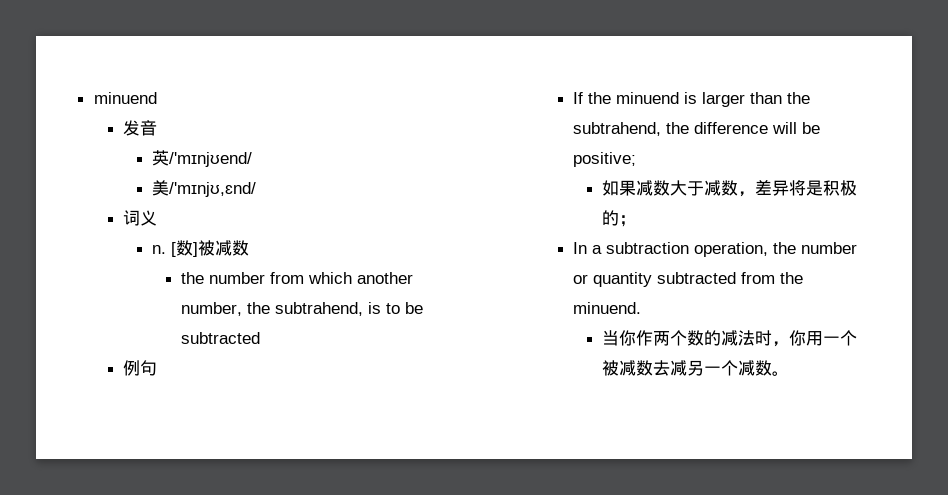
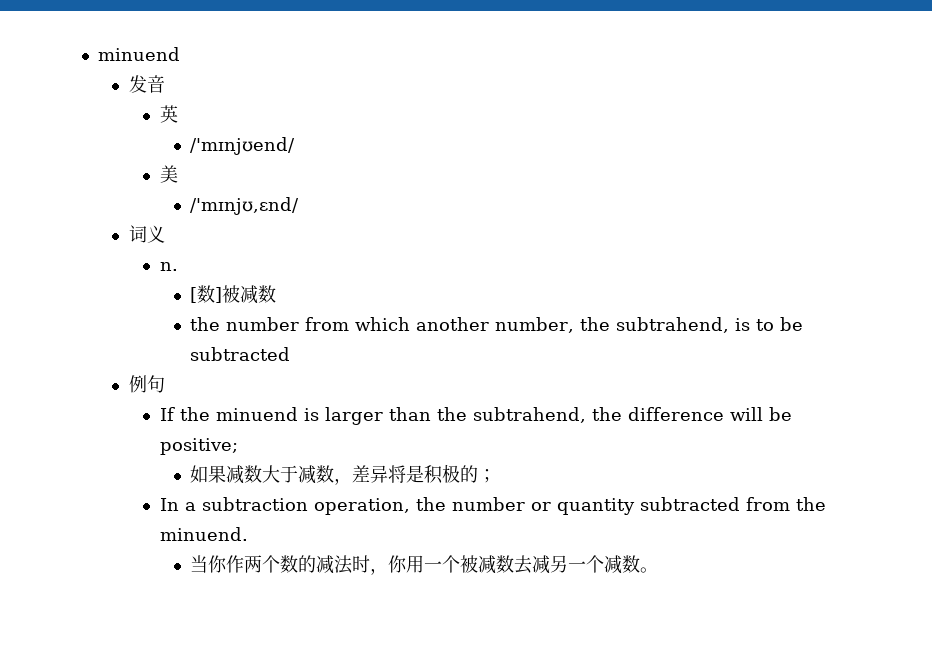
- 英/'mɪnjʊend/
+ 英
+ /'mɪnjʊend/
- 美/'mɪnjʊ,ɛnd/
+ 美
+ /'mɪnjʊ,ɛnd/
- n. [数]被减数
+ n.
+ [数]被减数

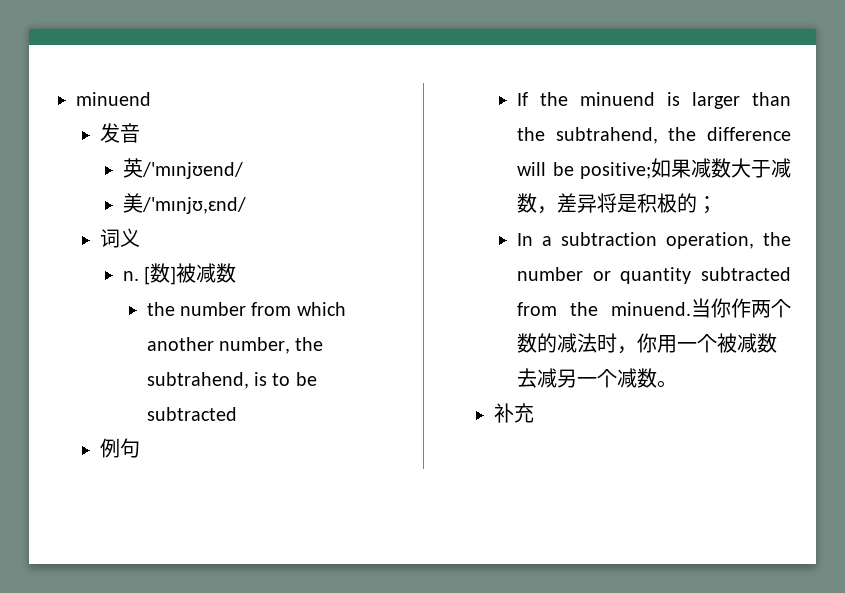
- 英
- /'mɪnjʊend/
+ 英/'mɪnjʊend/
- 美
- /'mɪnjʊ,ɛnd/
+ 美/'mɪnjʊ,ɛnd/
- n.
- [数]被减数
+ n. [数]被减数
- If the minuend is larger than the subtrahend, the difference will be positive;
- 如果减数大于减数，差异将是积极的；
+ If the minuend is larger than the subtrahend, the difference will be positive;如果减数大于减数，差异将是积极的；
- In a subtraction operation, the number or quantity subtracted from the minuend.
- 当你作两个数的减法时，你用一个被减数去减另一个减数。
+ In a subtraction operation, the number or quantity subtracted from the minuend.当你作两个数的减法时，你用一个被减数去减另一个减数。
+ 补充

